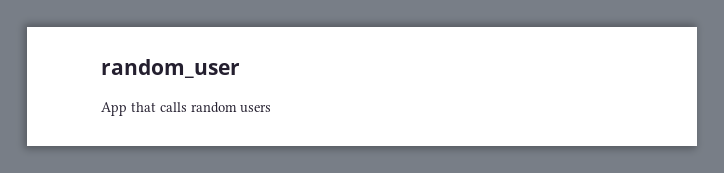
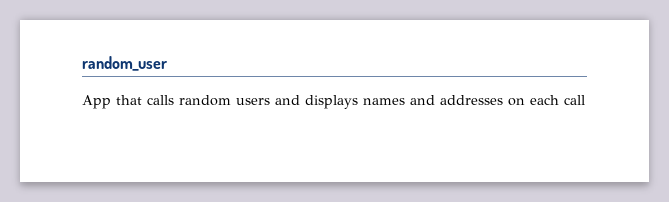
- App that calls random users
+ App that calls random users and displays names and addresses on each call

